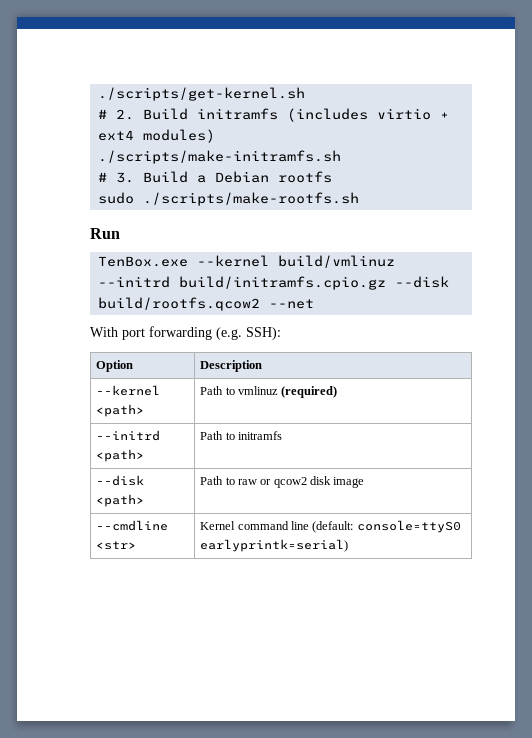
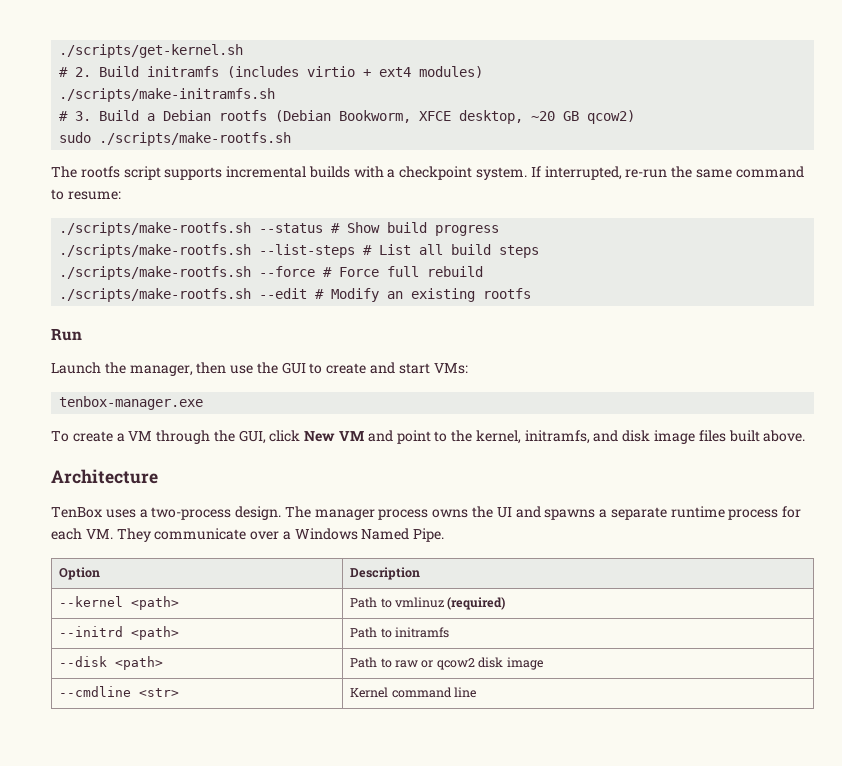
- # 3. Build a Debian rootfs
+ # 3. Build a Debian rootfs (Debian Bookworm, XFCE desktop, ~20 GB qcow2)
  sudo ./scripts/make-rootfs.sh
+ The rootfs script supports incremental builds with a checkpoint system. If interrupted, re-run the same command to resume:
+ ./scripts/make-rootfs.sh --status # Show build progress
+ ./scripts/make-rootfs.sh --list-steps # List all build steps
+ ./scripts/make-rootfs.sh --force # Force full rebuild
+ ./scripts/make-rootfs.sh --edit # Modify an existing rootfs
  Run
- TenBox.exe --kernel build/vmlinuz --initrd build/initramfs.cpio.gz --disk build/rootfs.qcow2 --net
- With port forwarding (e.g. SSH):
+ Launch the manager, then use the GUI to create and start VMs:
+ tenbox-manager.exe
+ To create a VM through the GUI, click New VM and point to the kernel, initramfs, and disk image files built above.
+ Architecture
+ TenBox uses a two-process design. The manager process owns the UI and spawns a separate runtime process for each VM. They communicate over a Windows Named Pipe.
- --cmdline <str> | Kernel command line (default: console=ttyS0 earlyprintk=serial)
+ --cmdline <str> | Kernel command line

